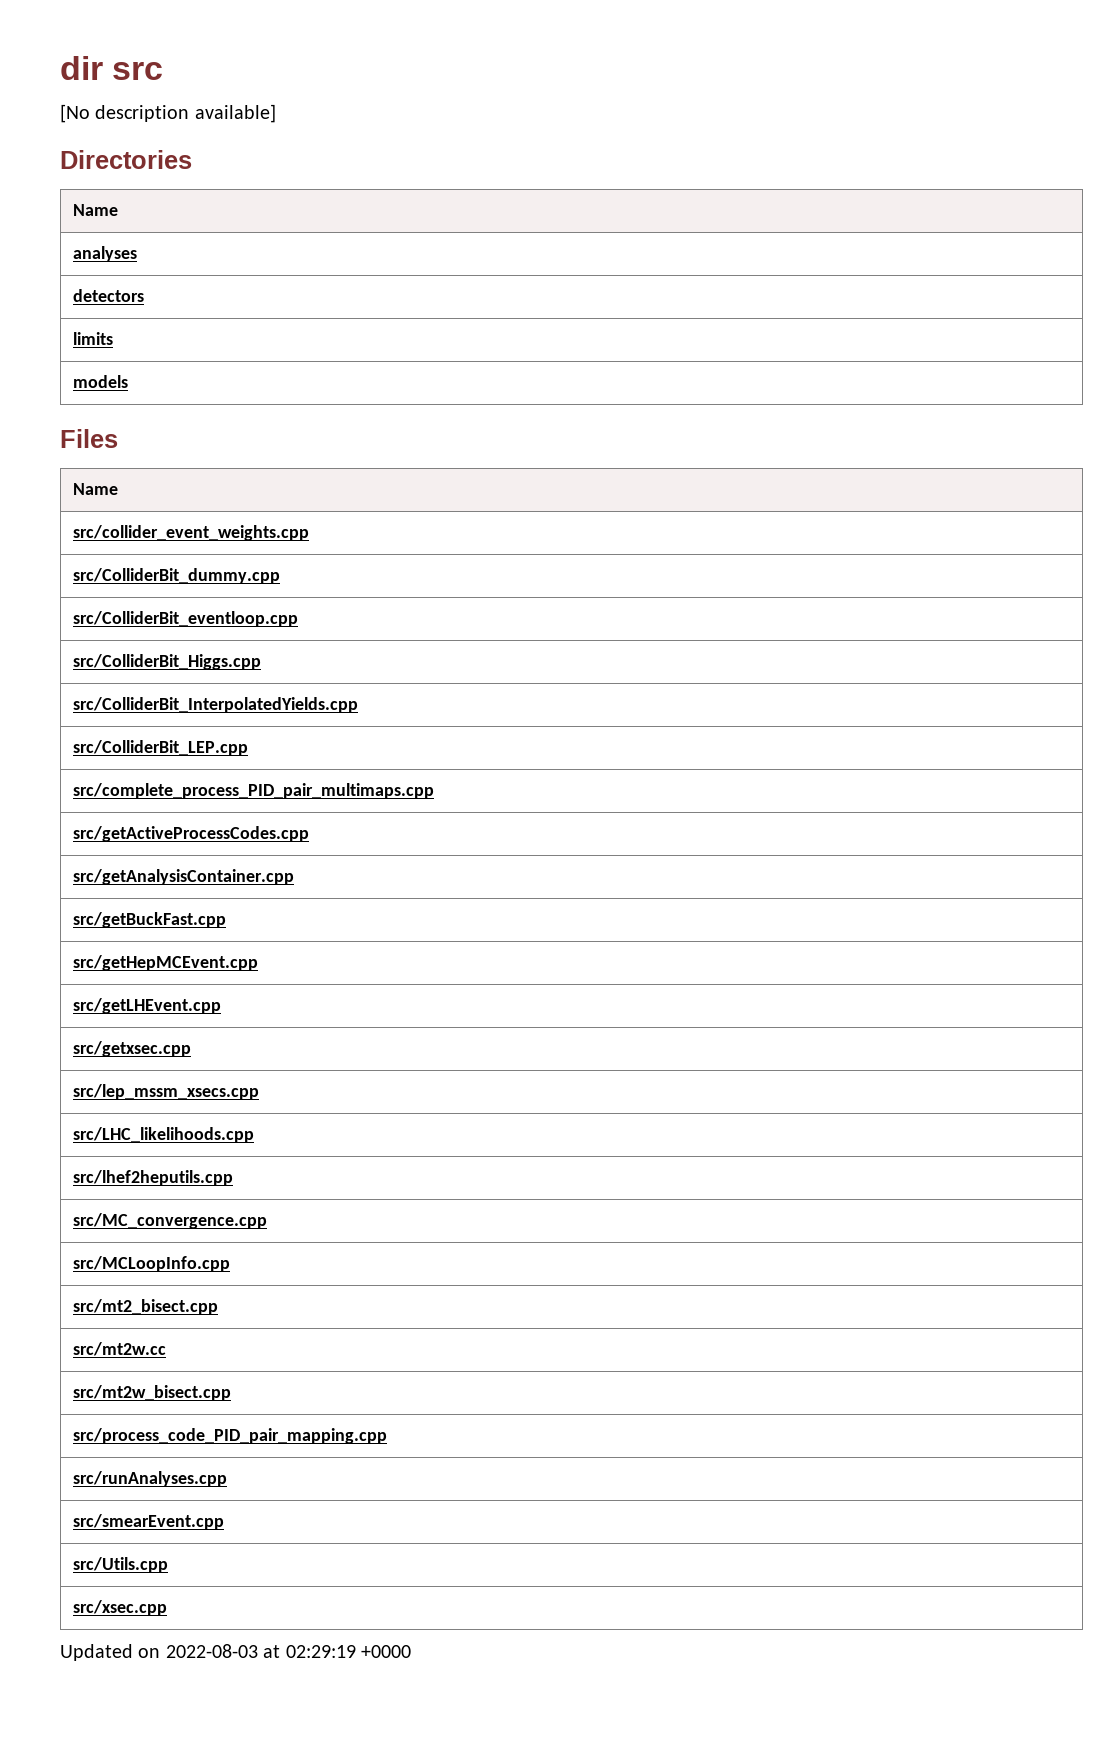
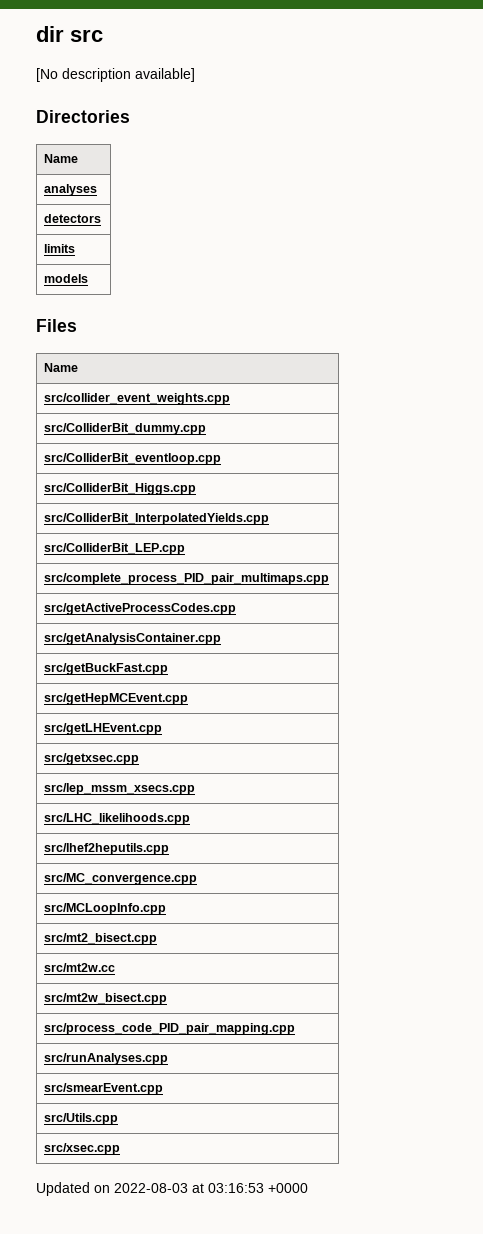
- Updated on 2022-08-03 at 02:29:19 +0000
+ Updated on 2022-08-03 at 03:16:53 +0000

